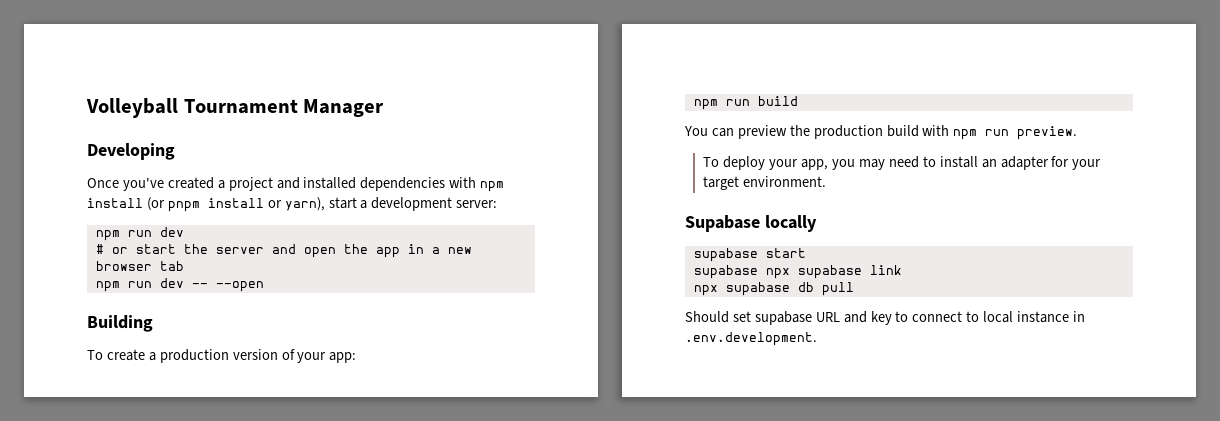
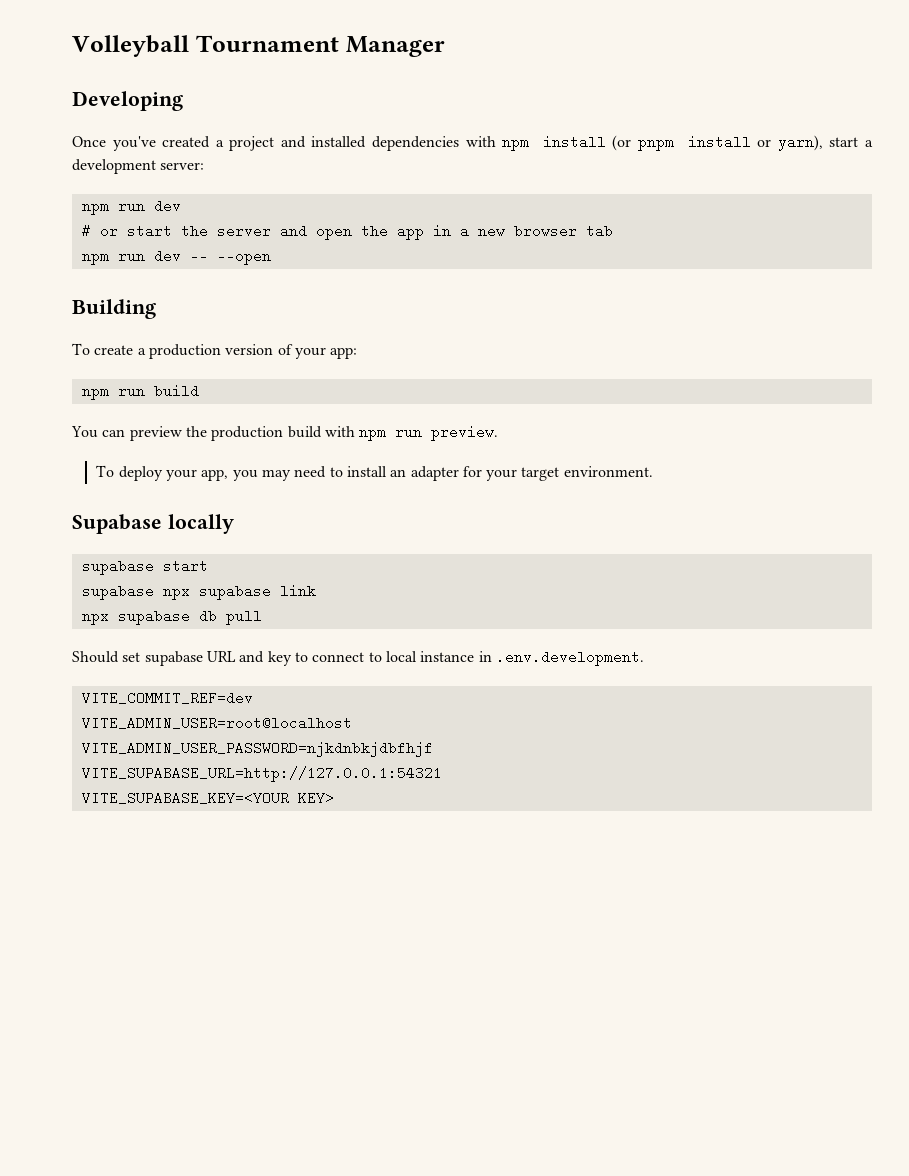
+ VITE_COMMIT_REF=dev
+ VITE_ADMIN_USER=root@localhost
+ VITE_ADMIN_USER_PASSWORD=njkdnbkjdbfhjf
+ VITE_SUPABASE_URL=http://127.0.0.1:54321
+ VITE_SUPABASE_KEY=<YOUR KEY>

